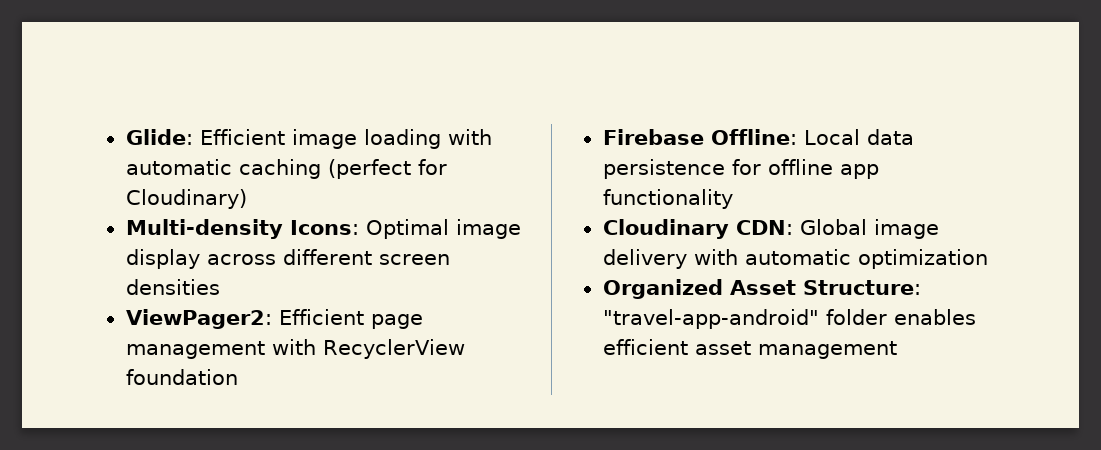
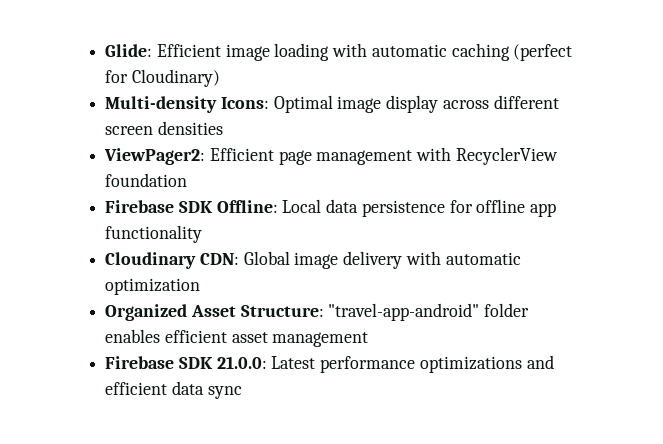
- Firebase Offline: Local data persistence for offline app functionality
+ Firebase SDK Offline: Local data persistence for offline app functionality
+ Firebase SDK 21.0.0: Latest performance optimizations and efficient data sync

